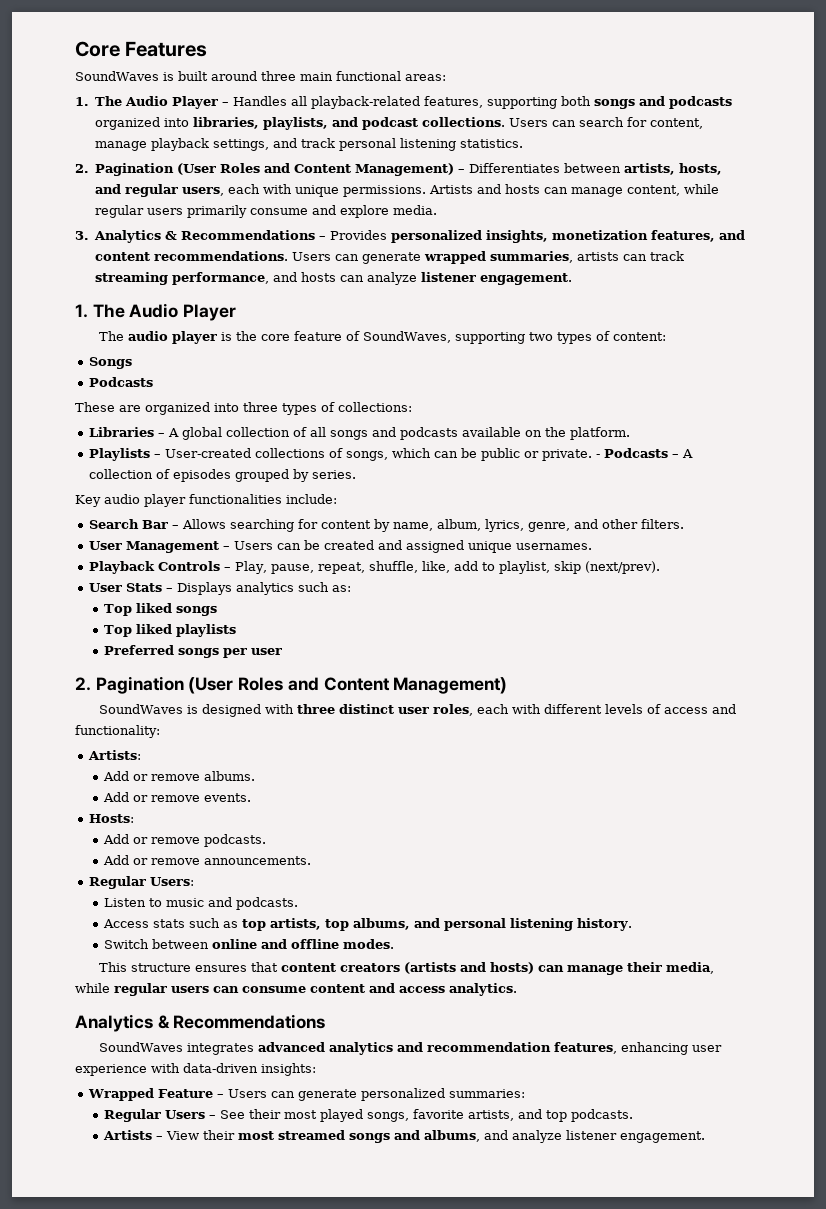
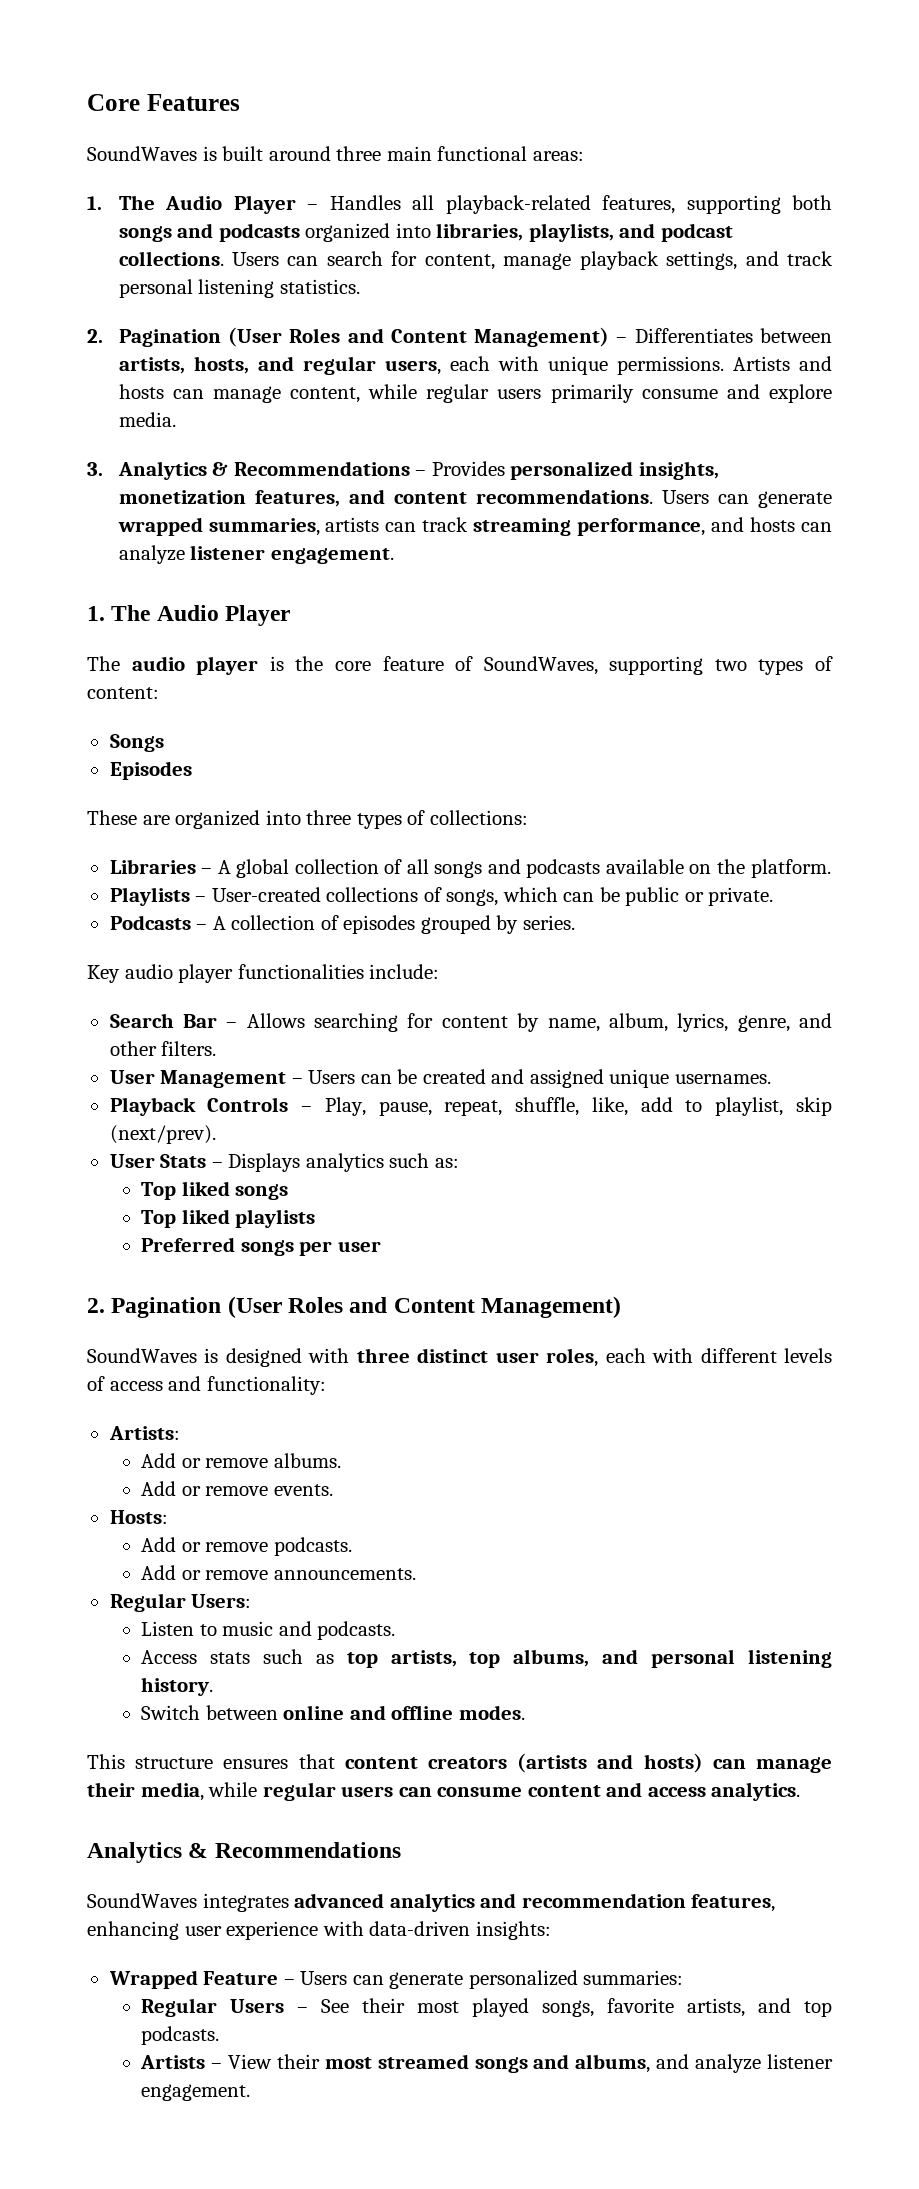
  Songs
- Podcasts
+ Episodes
- Playlists – User-created collections of songs, which can be public or private. - Podcasts – A collection of episodes grouped by series.
+ Playlists – User-created collections of songs, which can be public or private.
+ Podcasts – A collection of episodes grouped by series.

